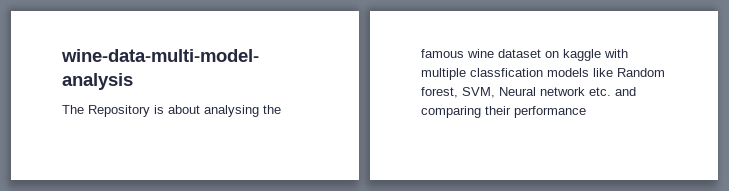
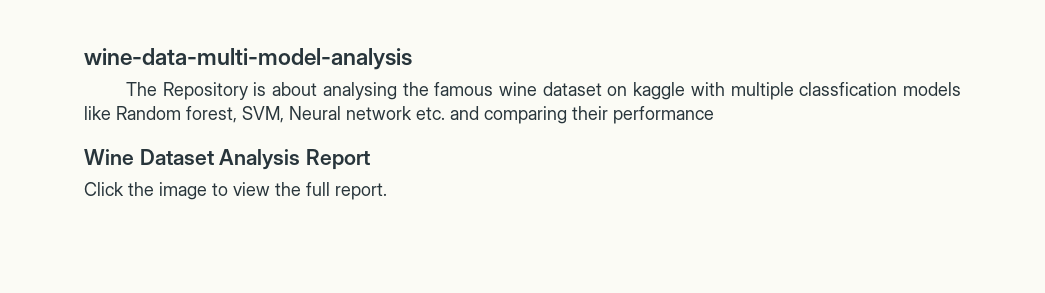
+ Wine Dataset Analysis Report
+ Click the image to view the full report.

